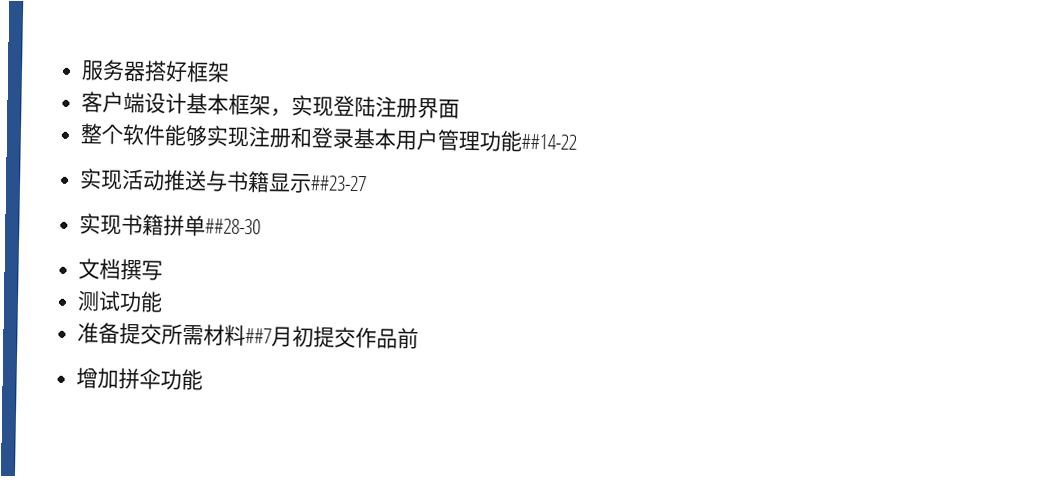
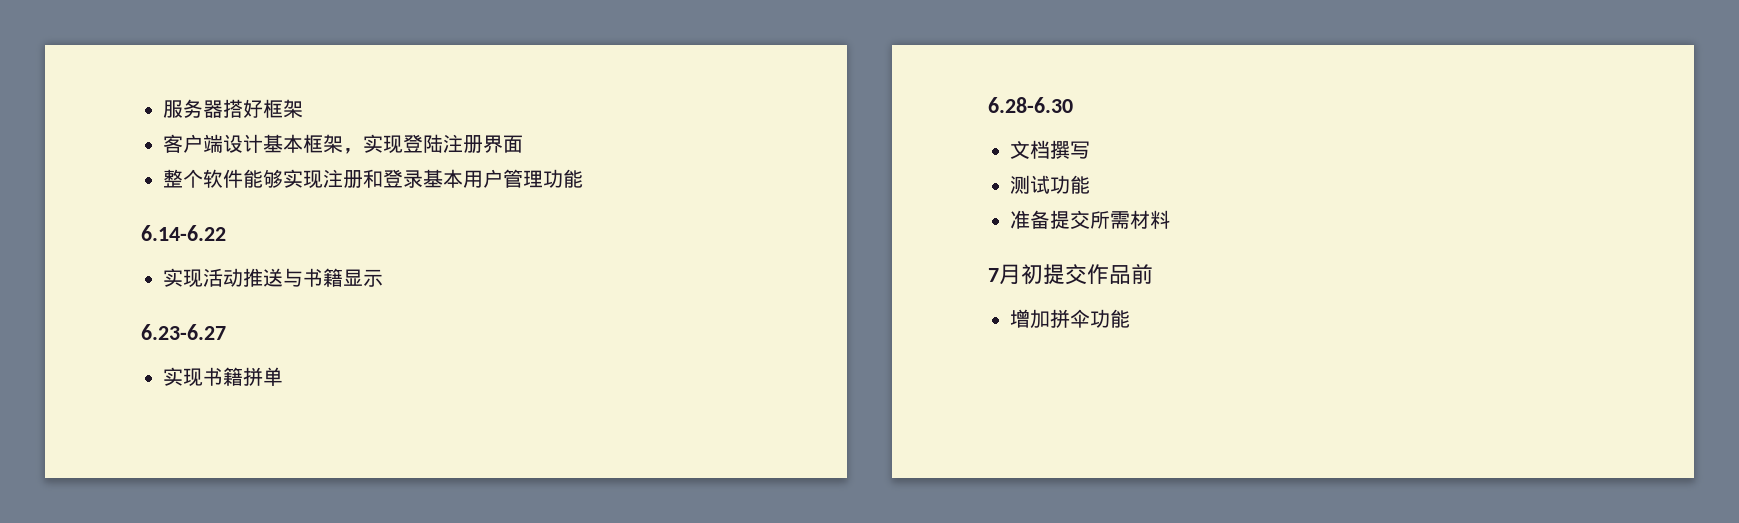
- 整个软件能够实现注册和登录基本用户管理功能##14-22
+ 整个软件能够实现注册和登录基本用户管理功能
+ 6.14-6.22
- 实现活动推送与书籍显示##23-27
+ 实现活动推送与书籍显示
+ 6.23-6.27
- 实现书籍拼单##28-30
+ 实现书籍拼单
+ 6.28-6.30
- 准备提交所需材料##7月初提交作品前
+ 准备提交所需材料
+ 7月初提交作品前

